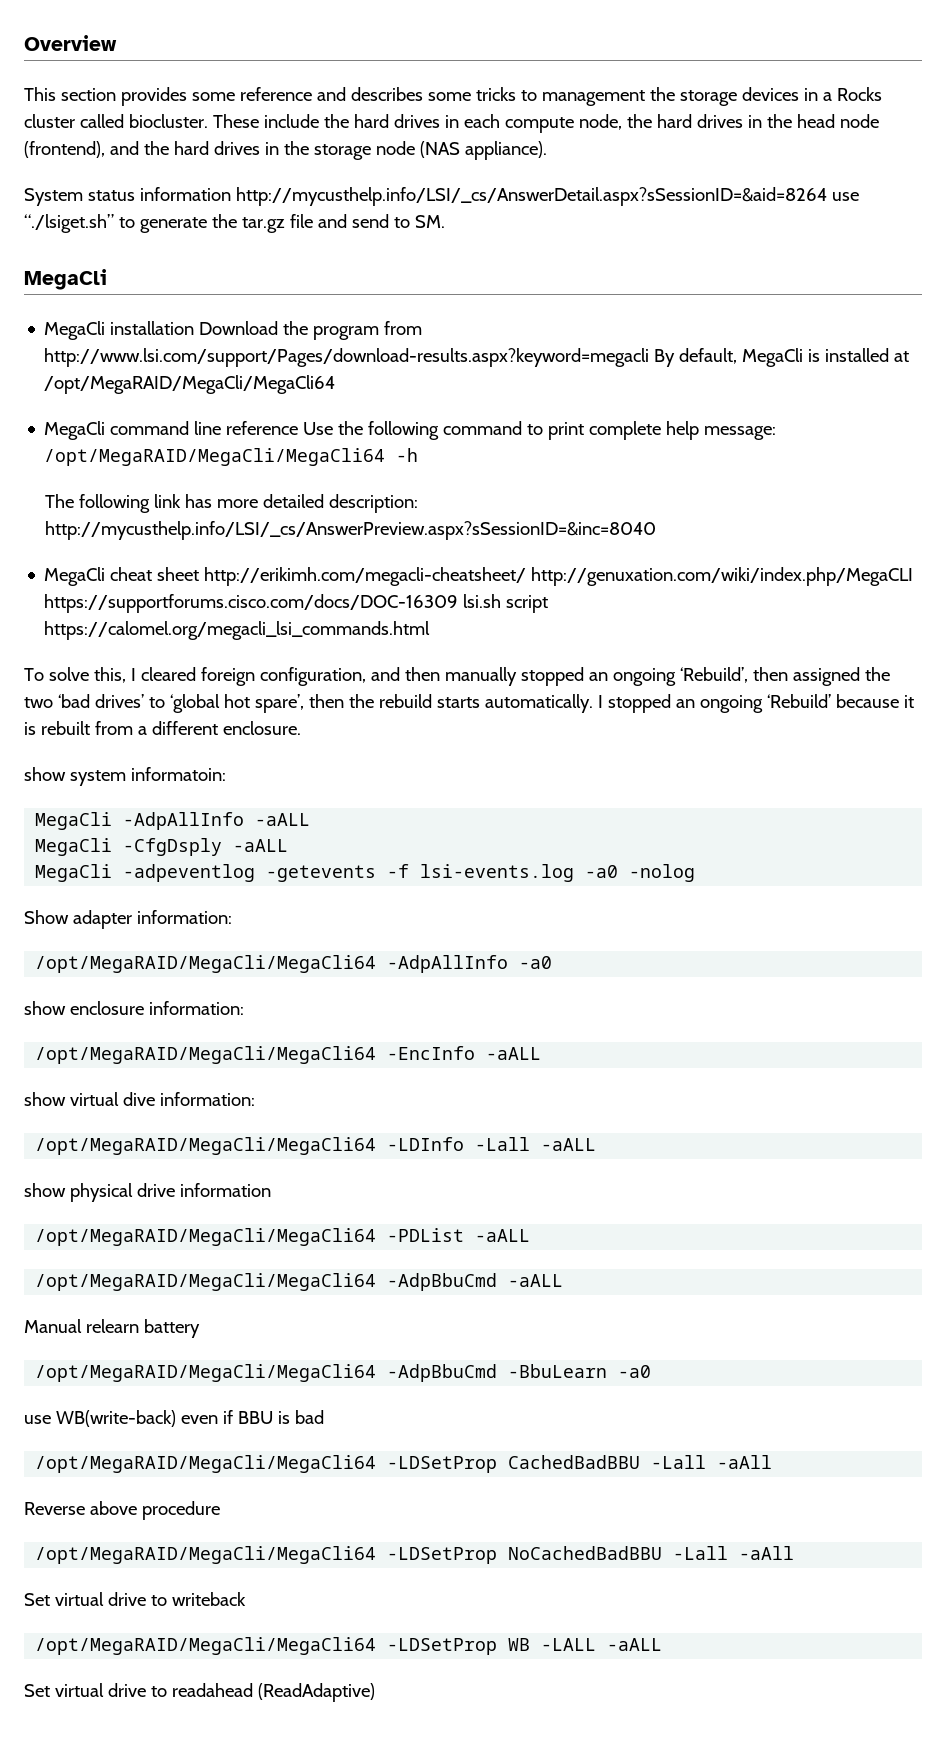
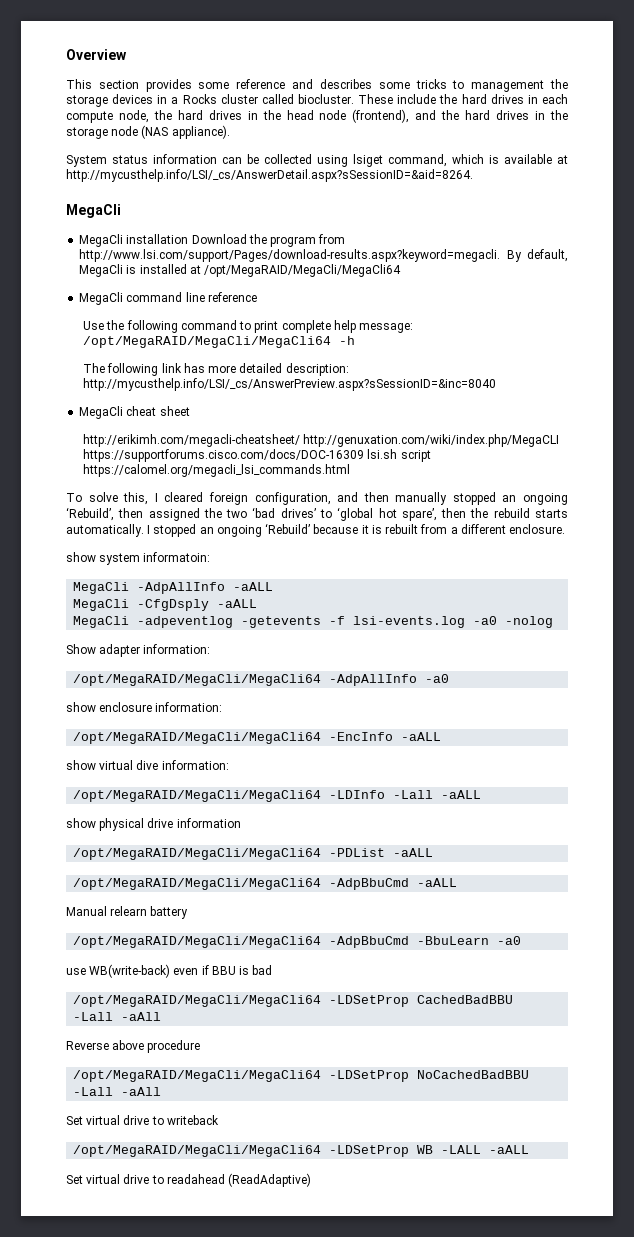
- System status information http://mycusthelp.info/LSI/_cs/AnswerDetail.aspx?sSessionID=&aid=8264 use “./lsiget.sh” to generate the tar.gz file and send to SM.
+ System status information can be collected using lsiget command, which is available at http://mycusthelp.info/LSI/_cs/AnswerDetail.aspx?sSessionID=&aid=8264.
- MegaCli installation Download the program from http://www.lsi.com/support/Pages/download-results.aspx?keyword=megacli By default, MegaCli is installed at /opt/MegaRAID/MegaCli/MegaCli64
+ MegaCli installation Download the program from http://www.lsi.com/support/Pages/download-results.aspx?keyword=megacli. By default, MegaCli is installed at /opt/MegaRAID/MegaCli/MegaCli64
- MegaCli command line reference Use the following command to print complete help message: /opt/MegaRAID/MegaCli/MegaCli64 -h
+ MegaCli command line reference
+ Use the following command to print complete help message: /opt/MegaRAID/MegaCli/MegaCli64 -h
- MegaCli cheat sheet http://erikimh.com/megacli-cheatsheet/ http://genuxation.com/wiki/index.php/MegaCLI https://supportforums.cisco.com/docs/DOC-16309 lsi.sh script https://calomel.org/megacli_lsi_commands.html
+ MegaCli cheat sheet
+ http://erikimh.com/megacli-cheatsheet/ http://genuxation.com/wiki/index.php/MegaCLI https://supportforums.cisco.com/docs/DOC-16309 lsi.sh script https://calomel.org/megacli_lsi_commands.html

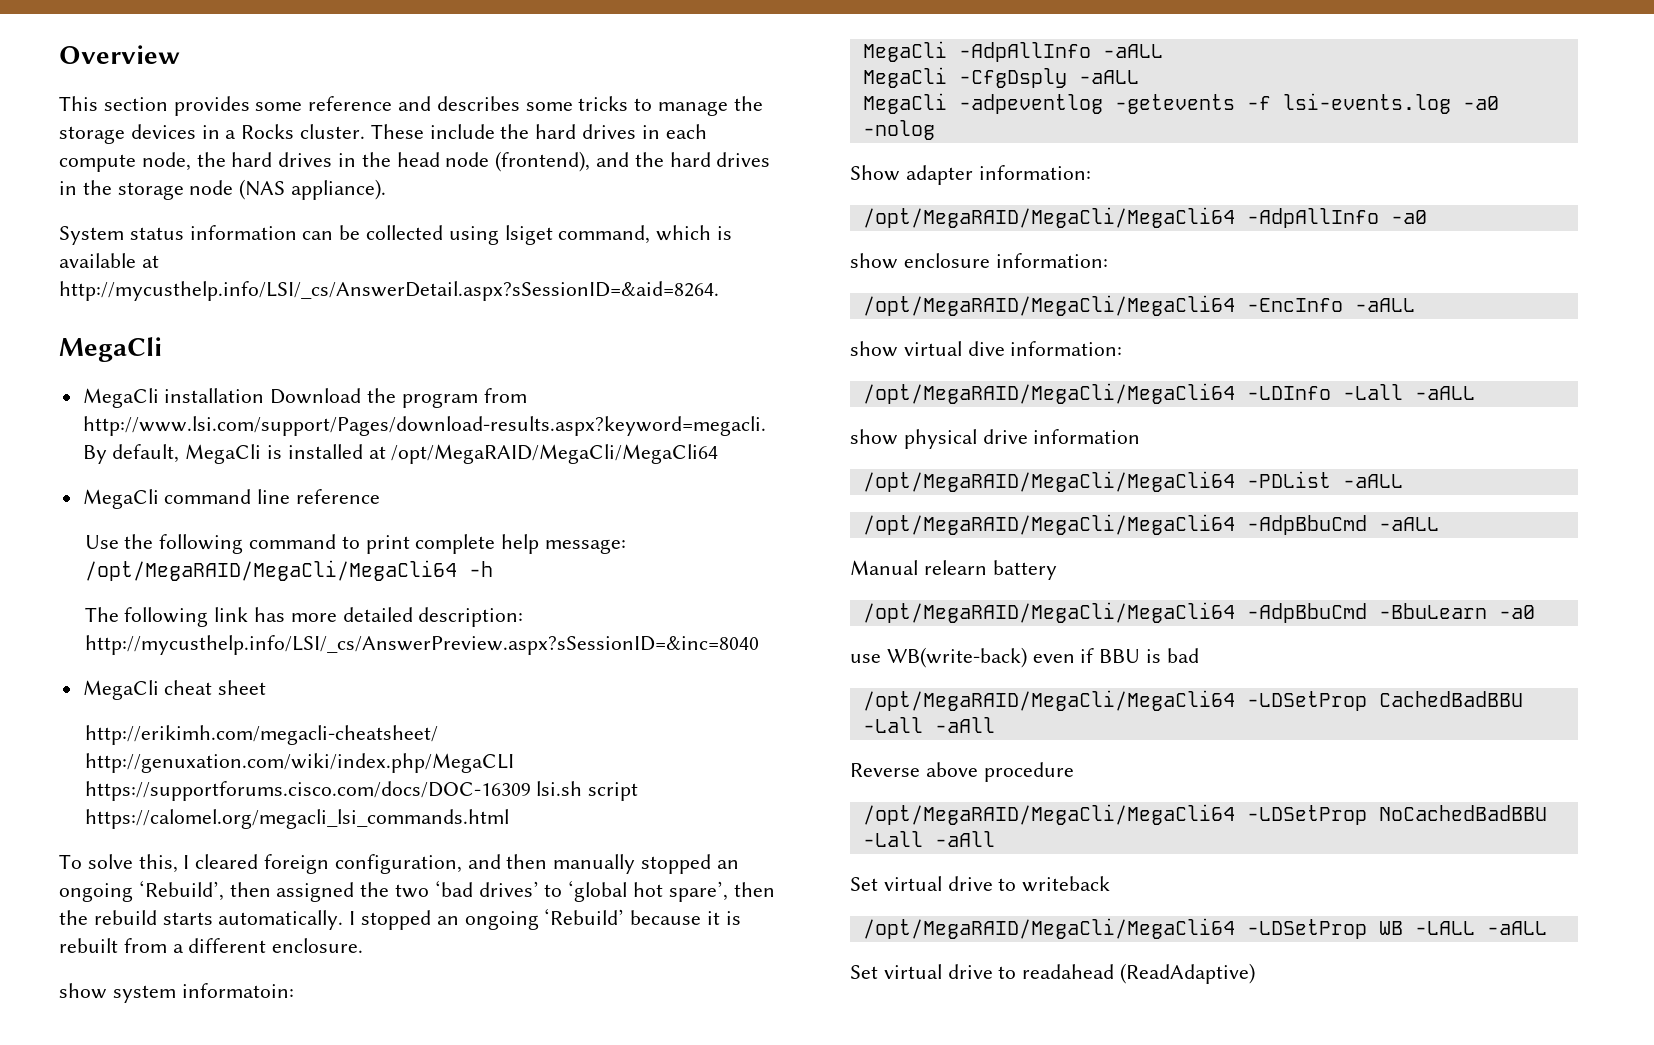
- This section provides some reference and describes some tricks to management the storage devices in a Rocks cluster called biocluster.
+ This section provides some reference and describes some tricks to manage the storage devices in a Rocks cluster.

